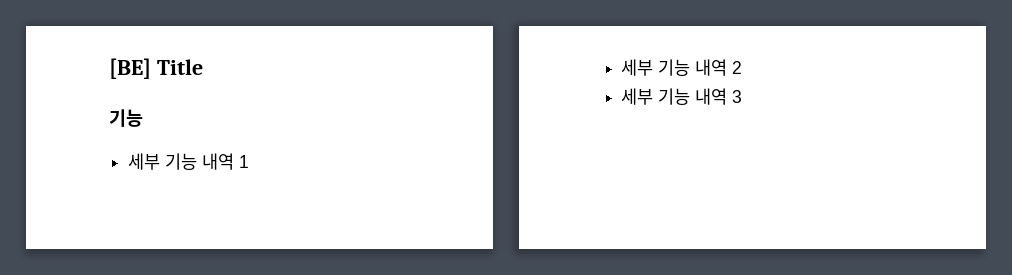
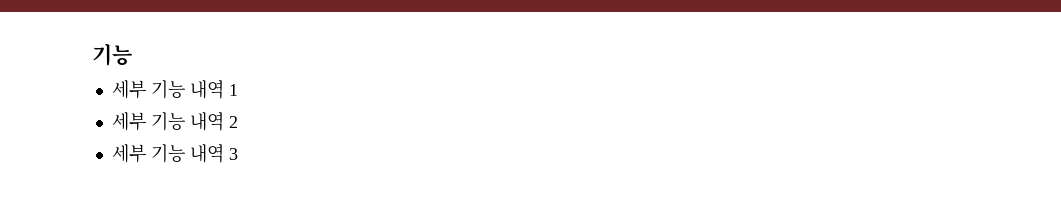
- [BE] Title

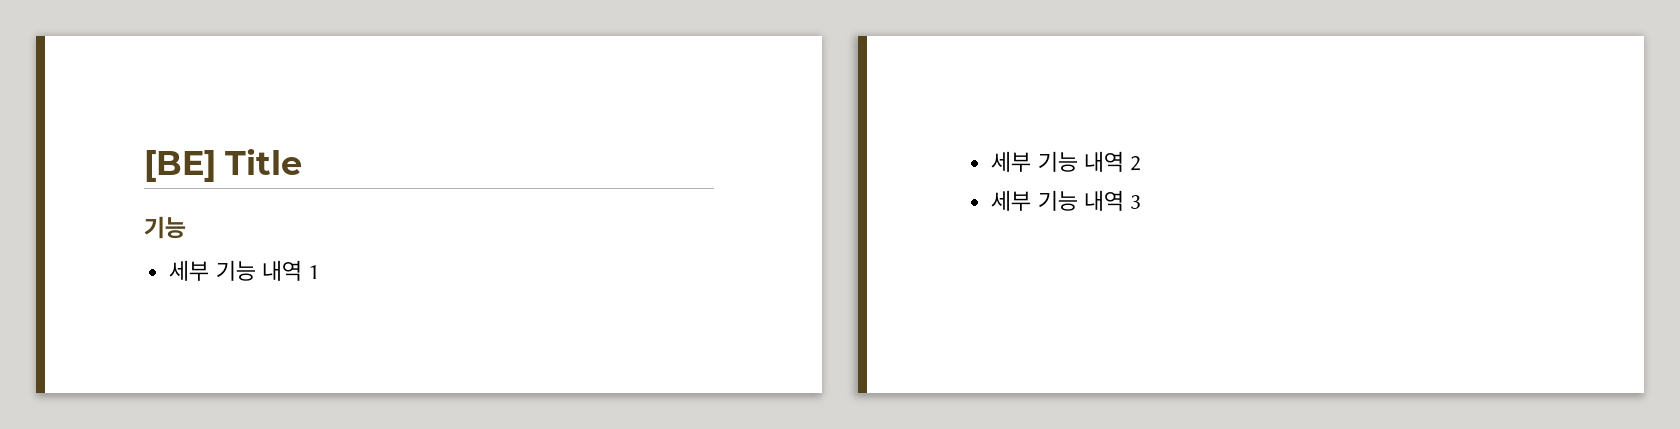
+ [BE] Title

